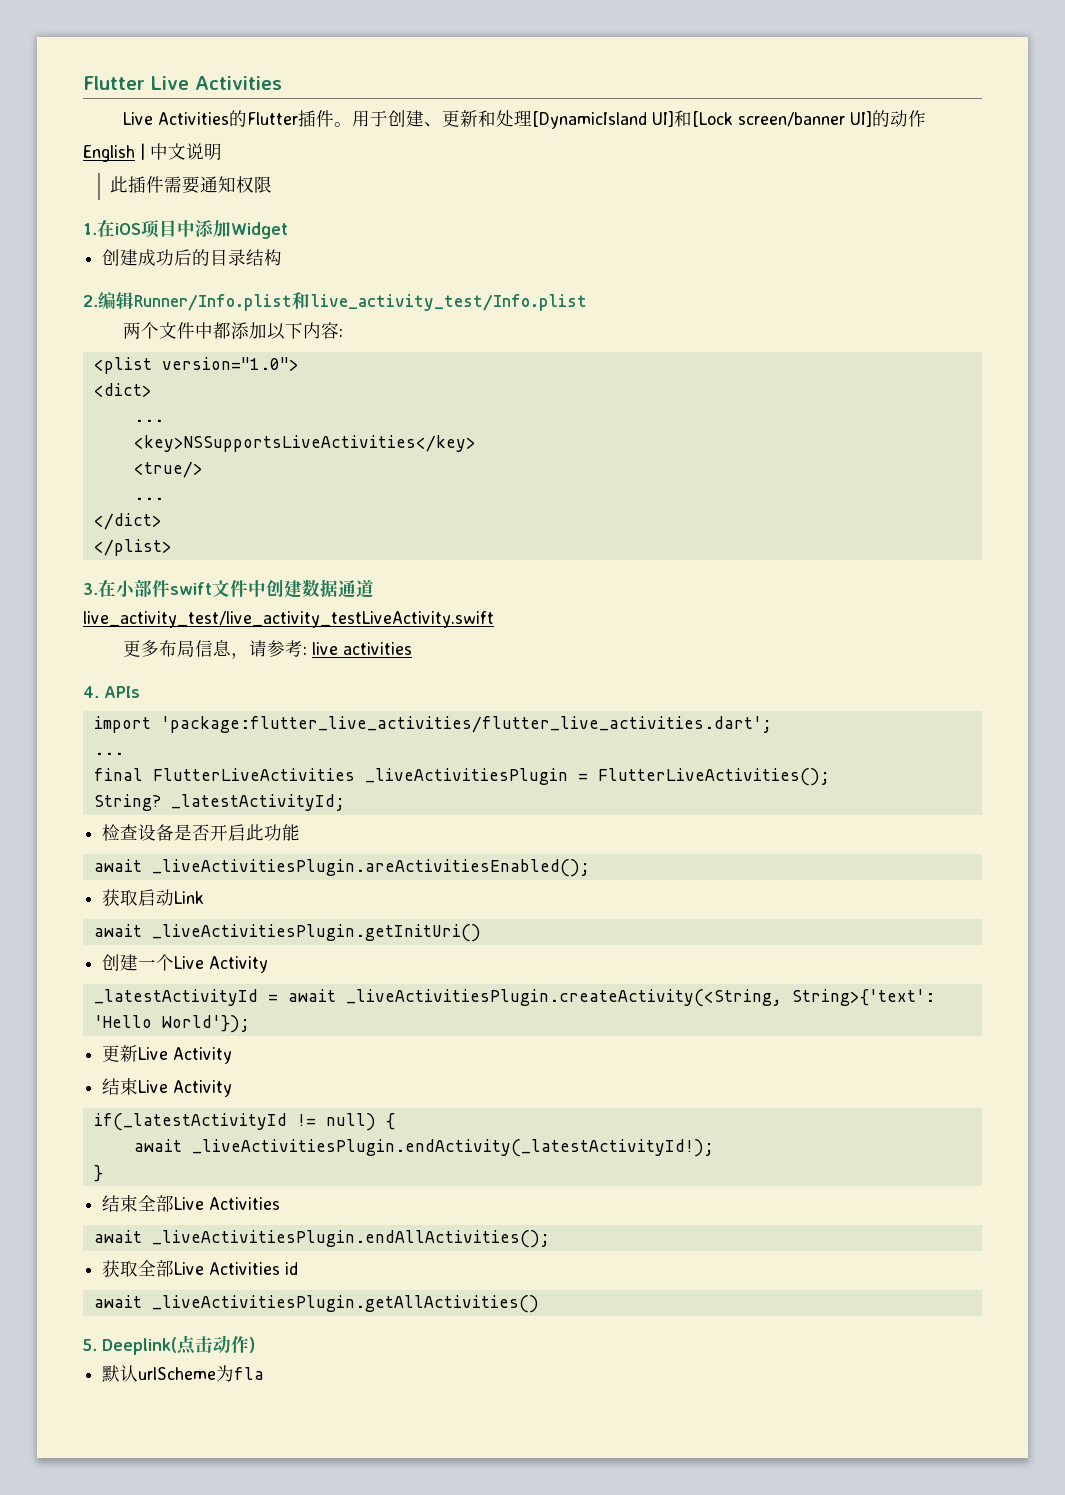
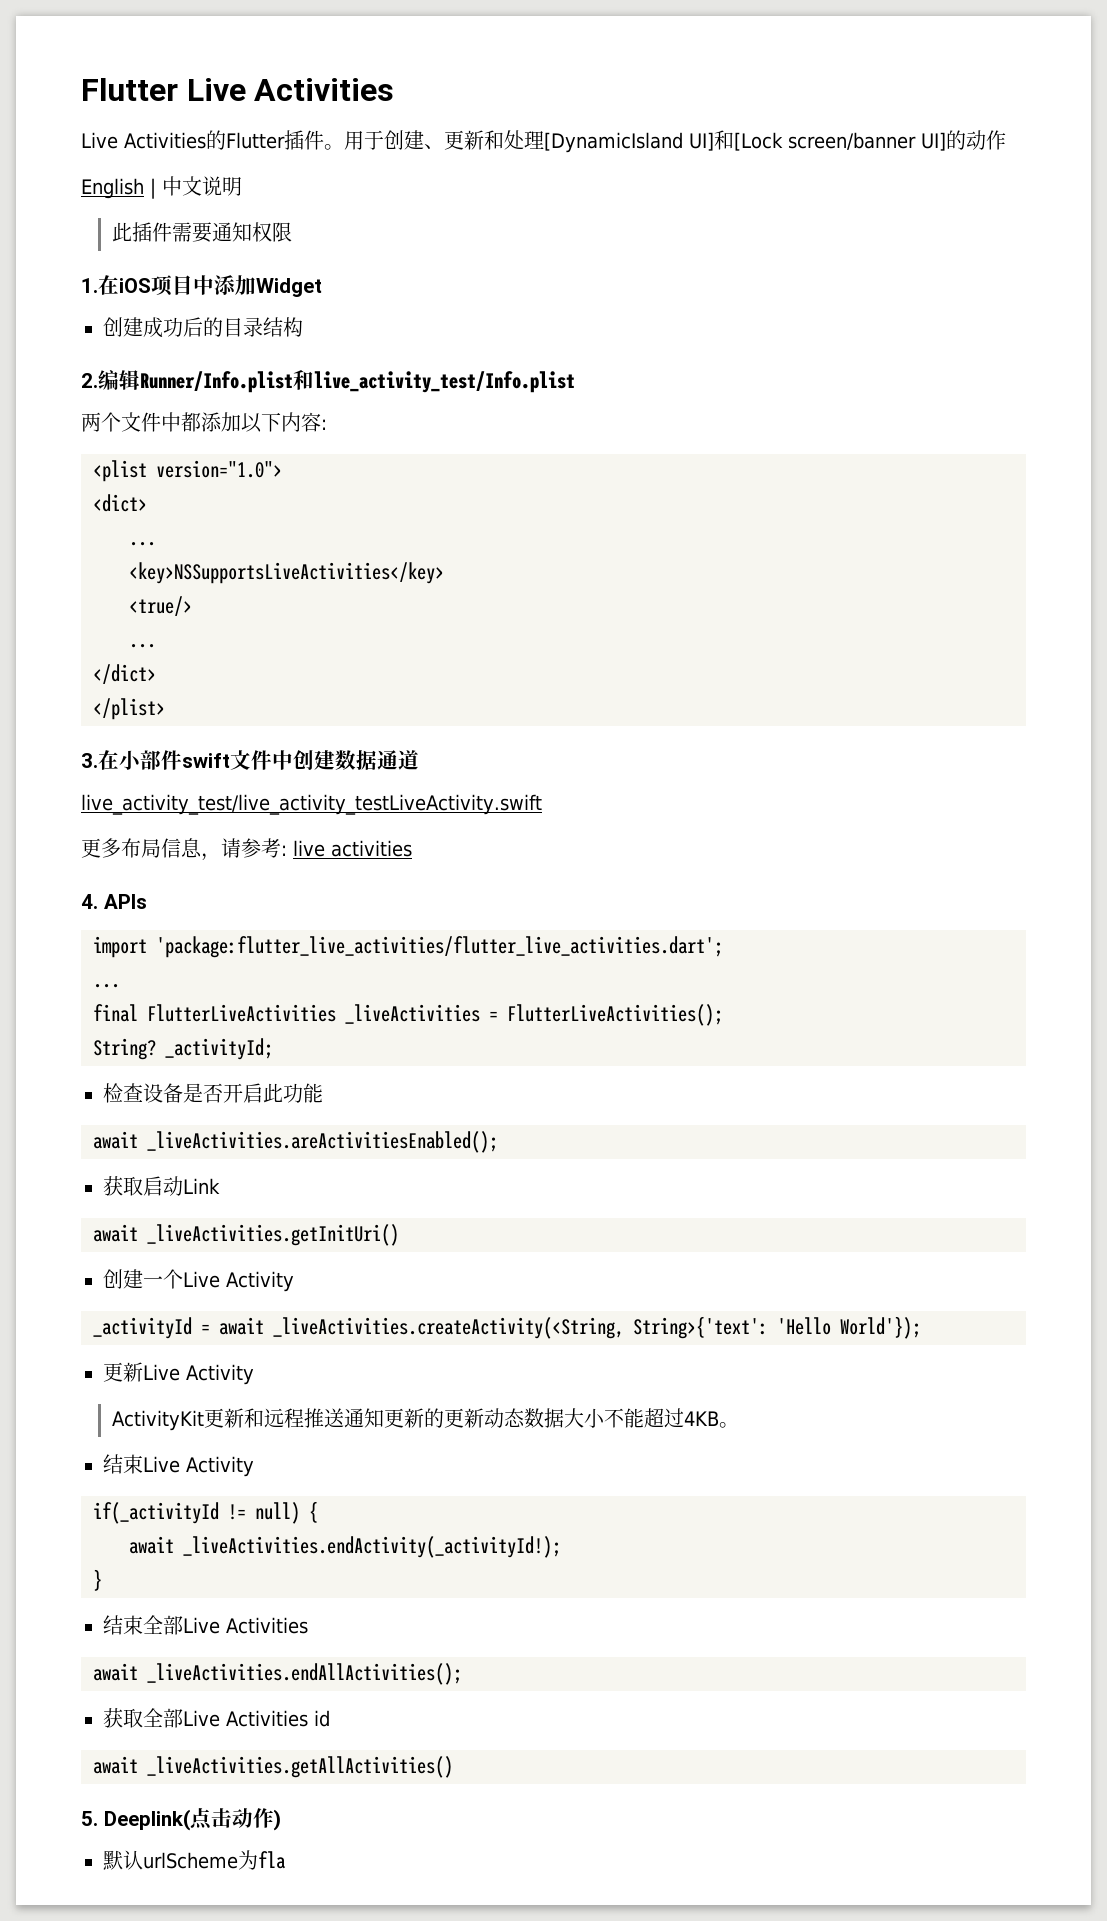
- final FlutterLiveActivities _liveActivitiesPlugin = FlutterLiveActivities();
+ final FlutterLiveActivities _liveActivities = FlutterLiveActivities();
- _latestActivityId;
+ _activityId;
- await _liveActivitiesPlugin.areActivitiesEnabled();
+ await _liveActivities.areActivitiesEnabled();
- await _liveActivitiesPlugin.getInitUri()
+ await _liveActivities.getInitUri()
- _latestActivityId = await _liveActivitiesPlugin.createActivity(<String, String>{'text': 'Hello World'});
+ _activityId = await _liveActivities.createActivity(<String, String>{'text': 'Hello World'});
+ ActivityKit更新和远程推送通知更新的更新动态数据大小不能超过4KB。
- if(_latestActivityId != null) {
+ if(_activityId != null) {
- await _liveActivitiesPlugin.endActivity(_latestActivityId!);
+ await _liveActivities.endActivity(_activityId!);
- await _liveActivitiesPlugin.endAllActivities();
+ await _liveActivities.endAllActivities();
- await _liveActivitiesPlugin.getAllActivities()
+ await _liveActivities.getAllActivities()

